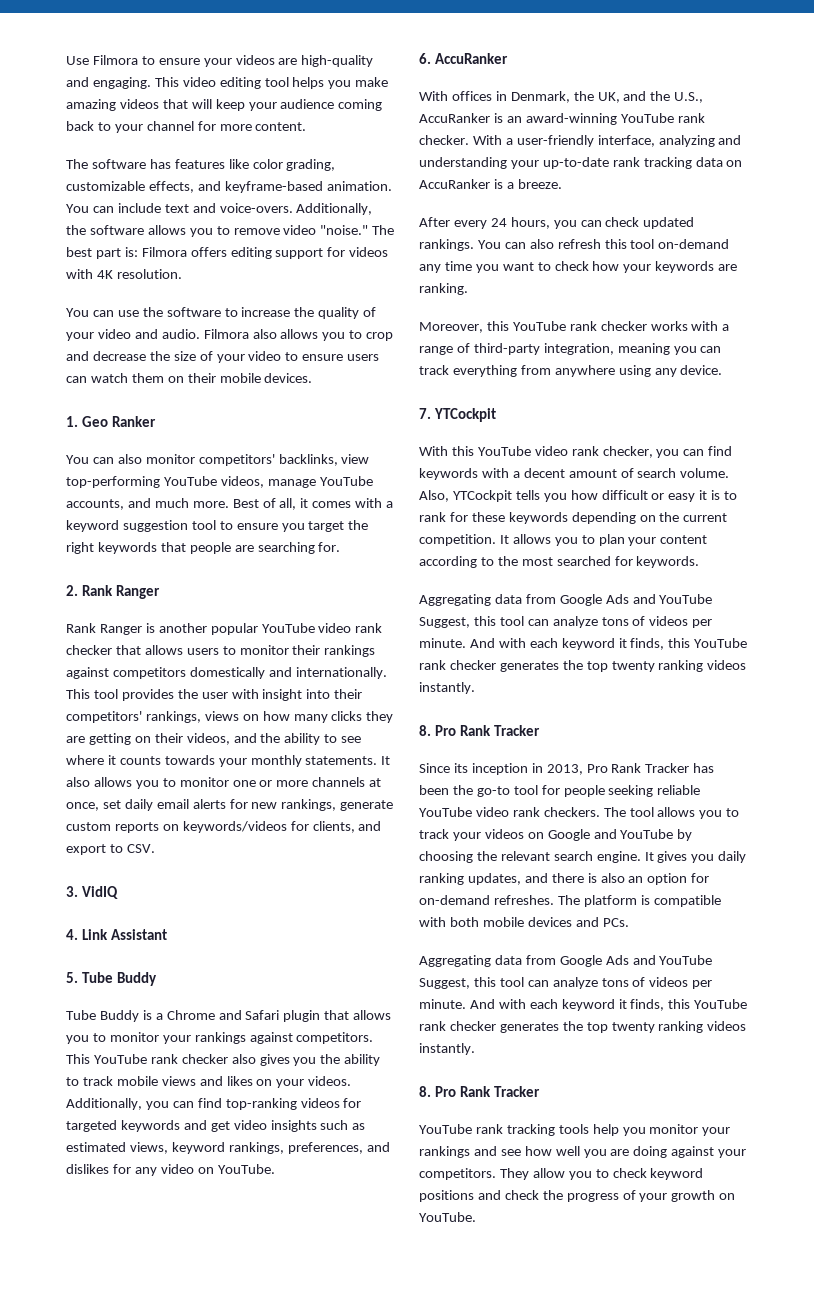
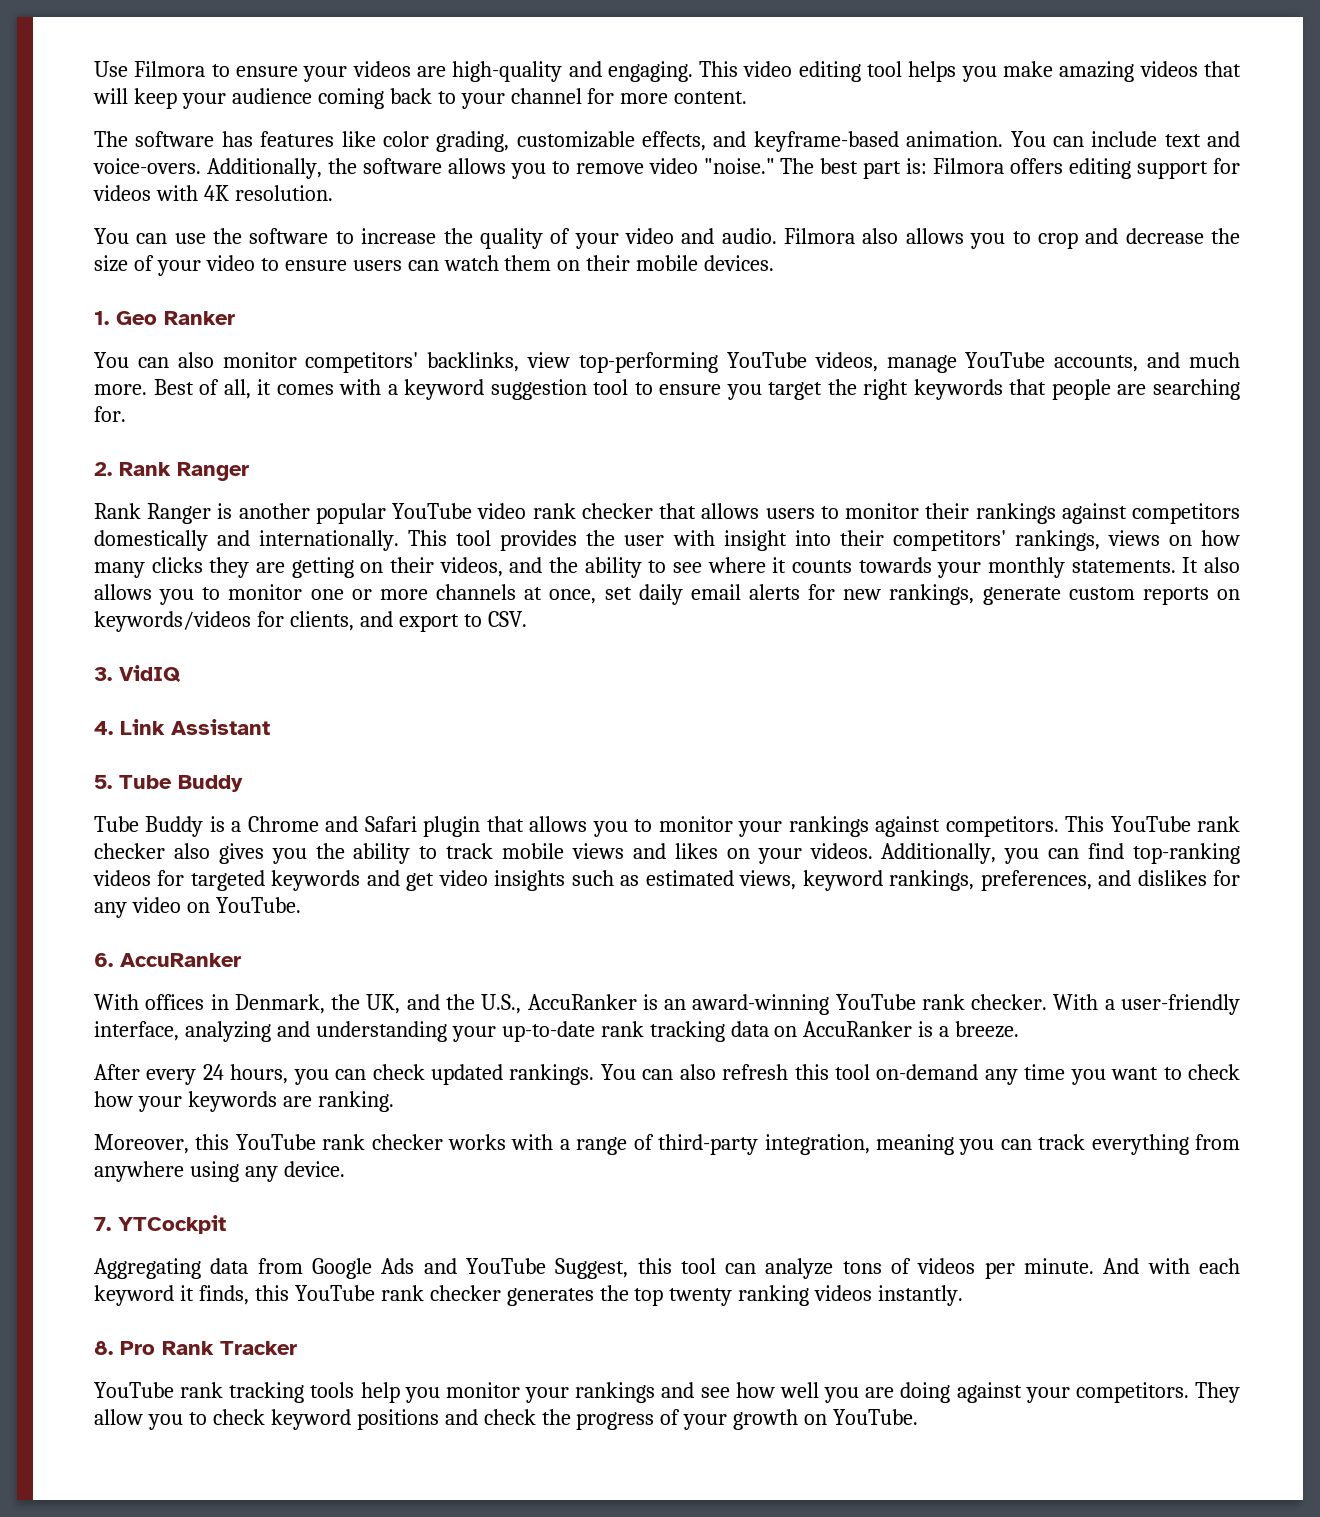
- With this YouTube video rank checker, you can find keywords with a decent amount of search volume. Also, YTCockpit tells you how difficult or easy it is to rank for these keywords depending on the current competition. It allows you to plan your content according to the most searched for keywords.
- Aggregating data from Google Ads and YouTube Suggest, this tool can analyze tons of videos per minute. And with each keyword it finds, this YouTube rank checker generates the top twenty ranking videos instantly.
- 8. Pro Rank Tracker
- Since its inception in 2013, Pro Rank Tracker has been the go-to tool for people seeking reliable YouTube video rank checkers. The tool allows you to track your videos on Google and YouTube by choosing the relevant search engine. It gives you daily ranking updates, and there is also an option for on-demand refreshes. The platform is compatible with both mobile devices and PCs.

